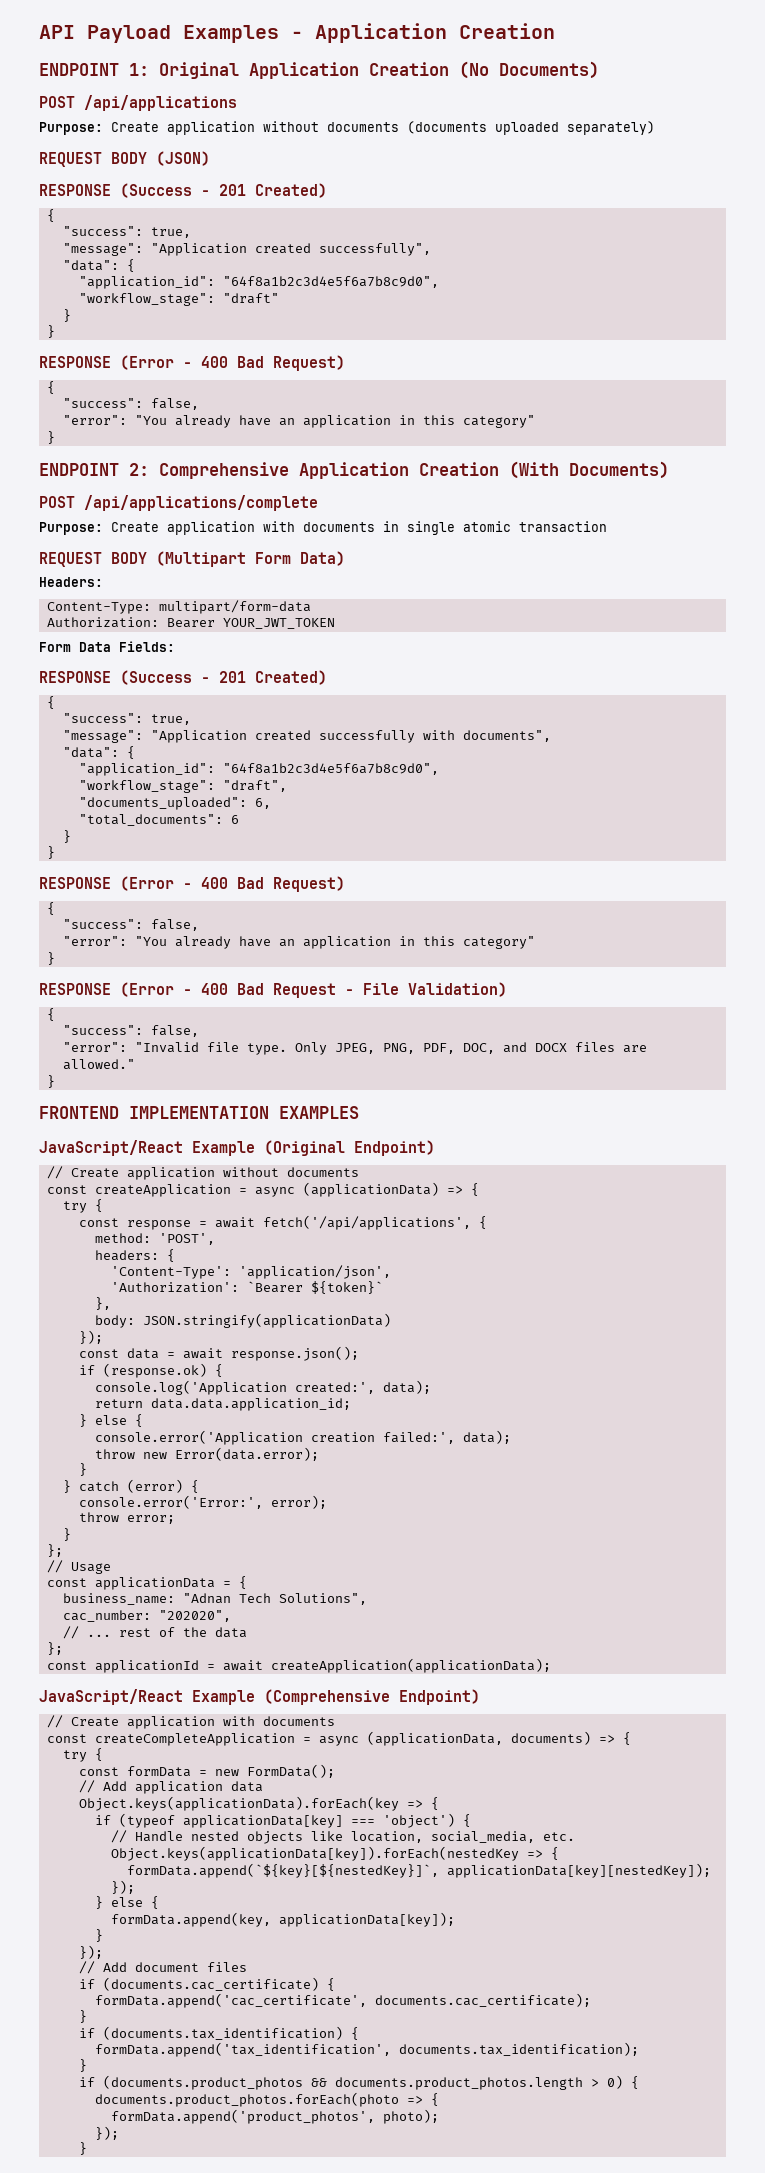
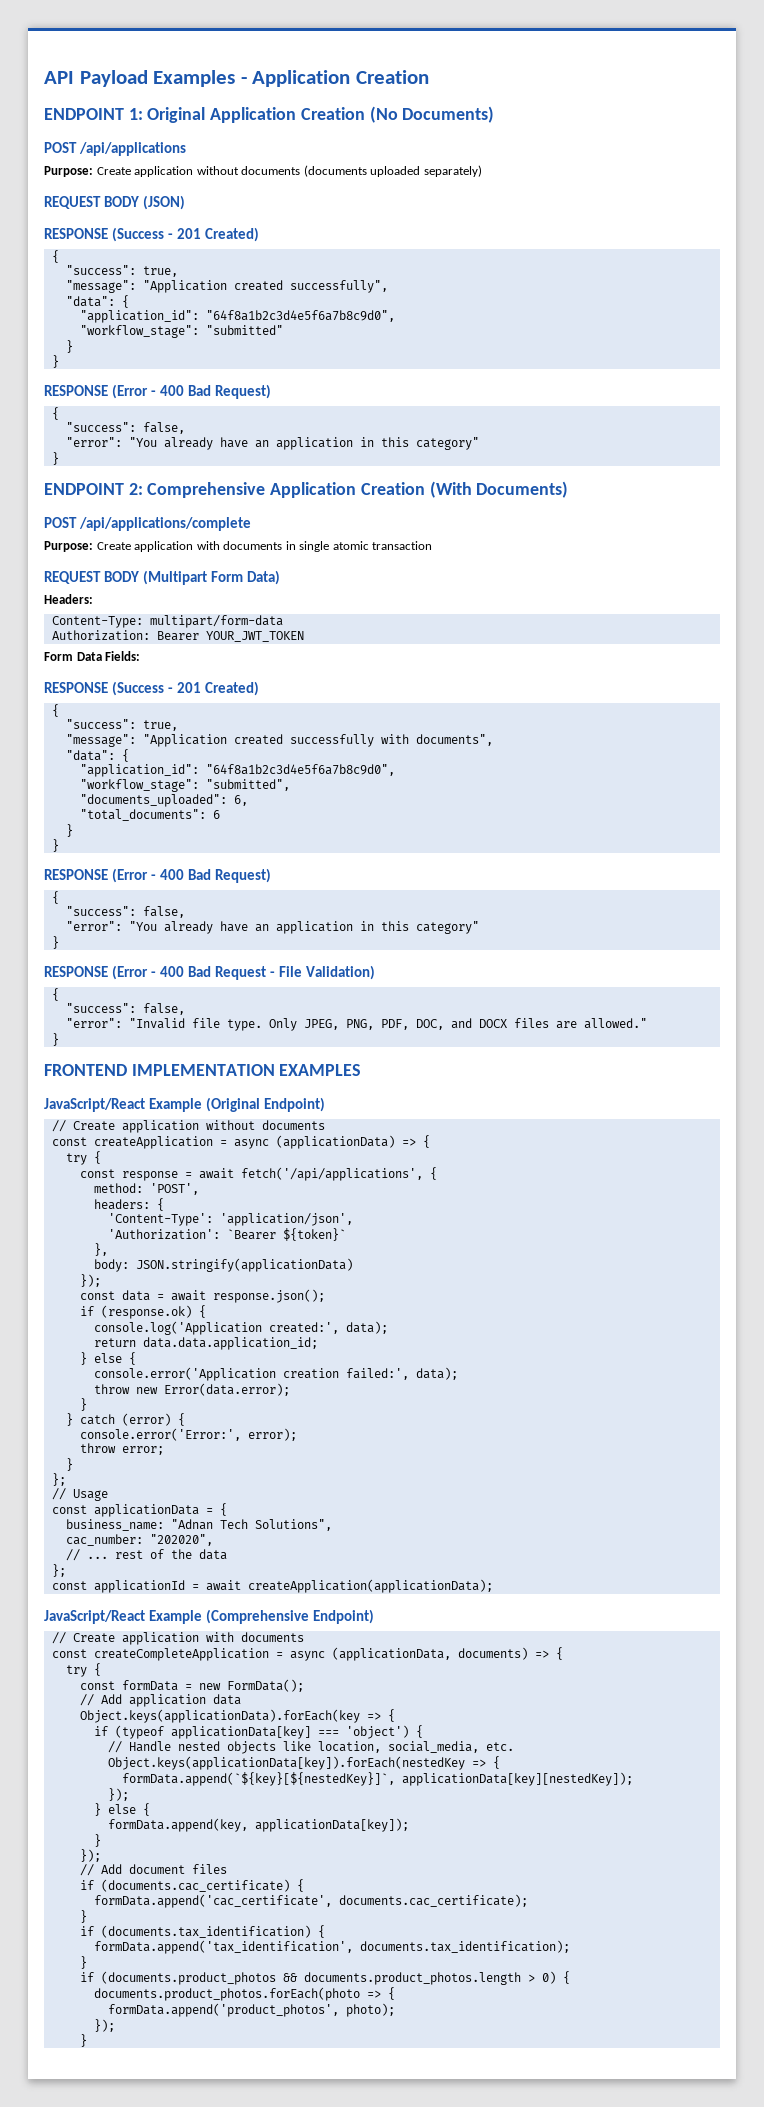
- "workflow_stage": "draft"
+ "workflow_stage": "submitted"
- "workflow_stage": "draft",
+ "workflow_stage": "submitted",

